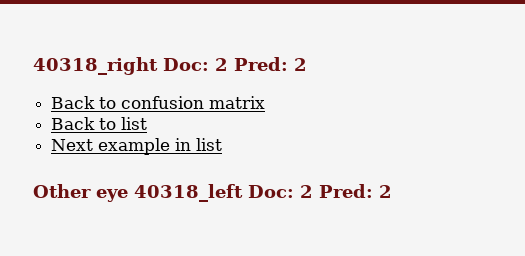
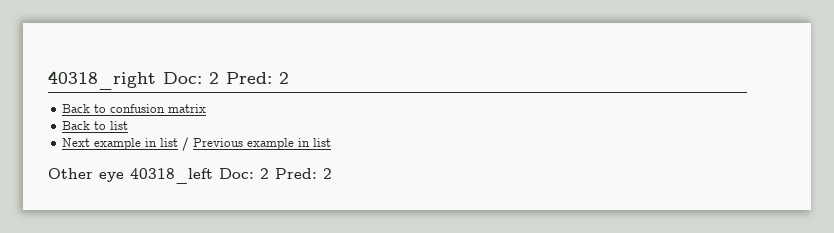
- Next example in list
+ Next example in list / Previous example in list

